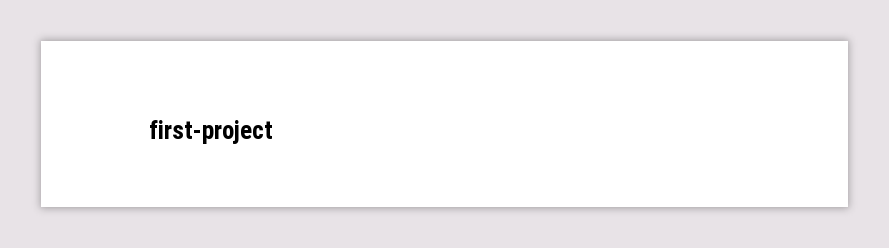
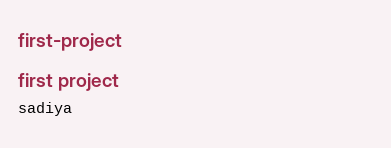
+ first project
+ sadiya

